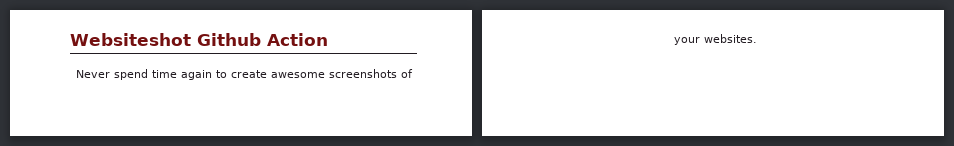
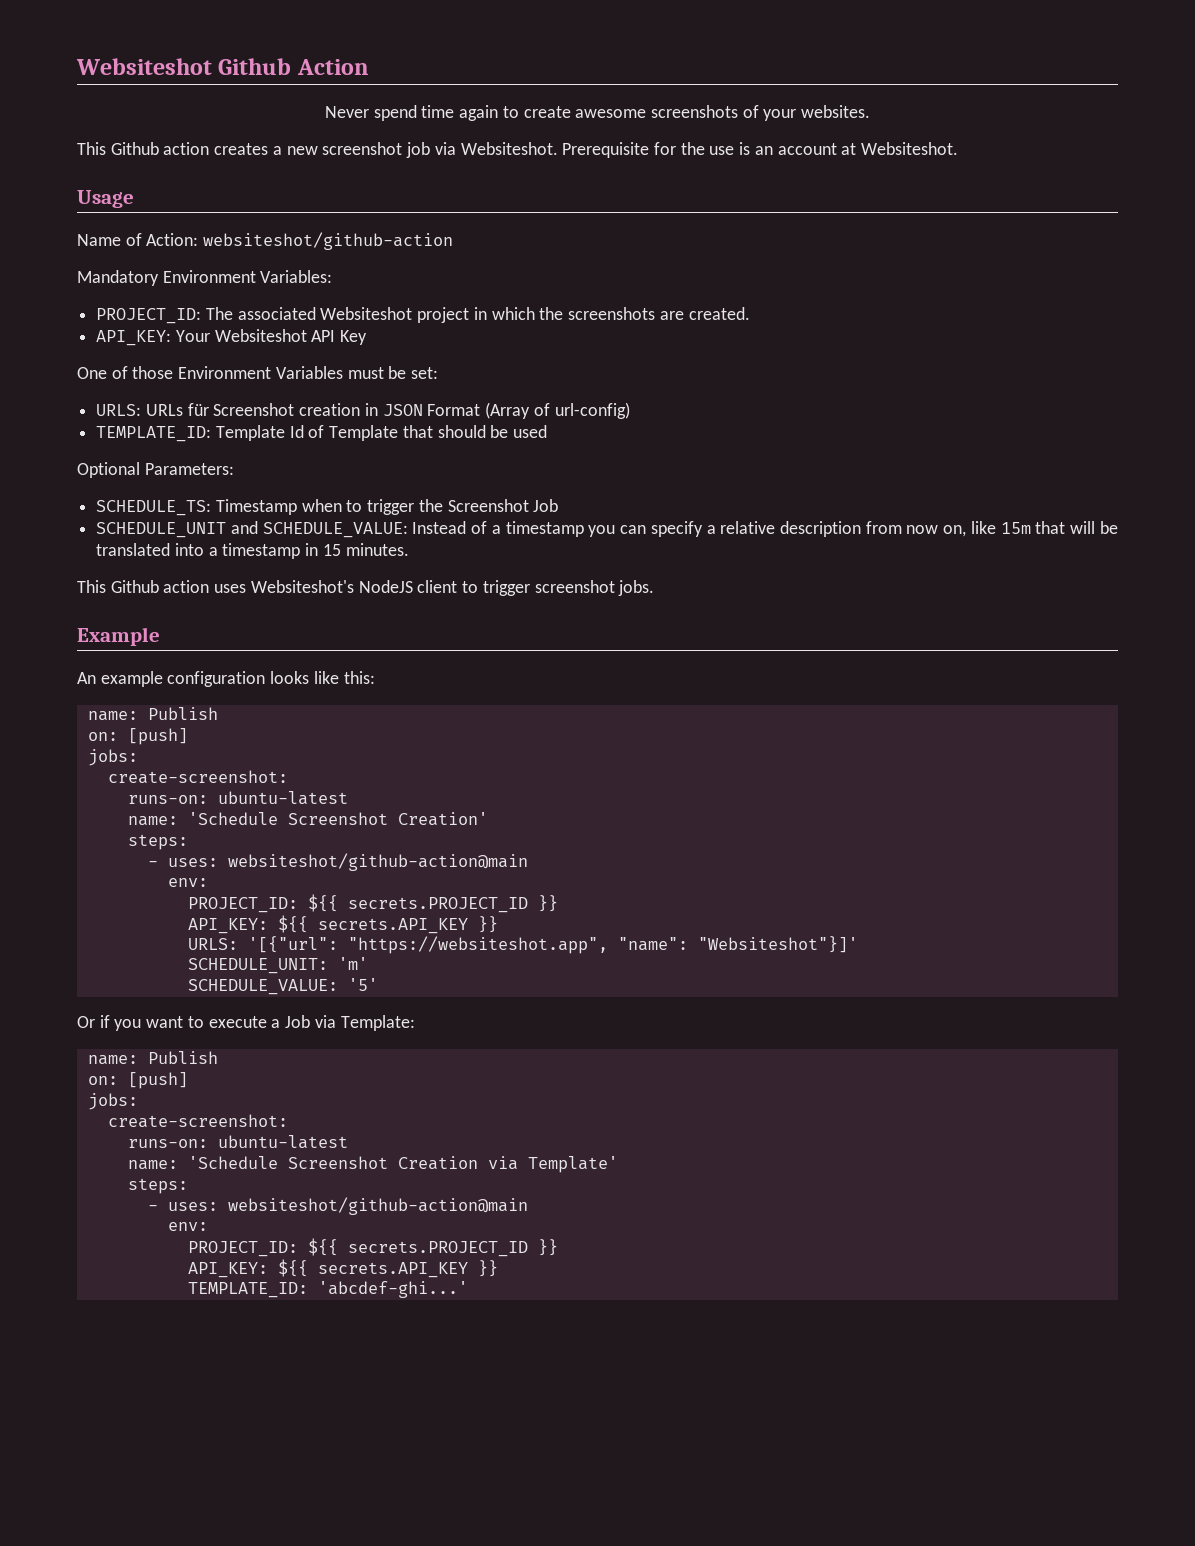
+ This Github action creates a new screenshot job via Websiteshot. Prerequisite for the use is an account at Websiteshot.
+ Usage
+ Name of Action: websiteshot/github-action
+ Mandatory Environment Variables:
+ PROJECT_ID: The associated Websiteshot project in which the screenshots are created.
+ API_KEY: Your Websiteshot API Key
+ One of those Environment Variables must be set:
+ URLS: URLs für Screenshot creation in JSON Format (Array of url-config)
+ TEMPLATE_ID: Template Id of Template that should be used
+ Optional Parameters:
+ SCHEDULE_TS: Timestamp when to trigger the Screenshot Job
+ SCHEDULE_UNIT and SCHEDULE_VALUE: Instead of a timestamp you can specify a relative description from now on, like 15m that will be translated into a timestamp in 15 minutes.
+ This Github action uses Websiteshot's NodeJS client to trigger screenshot jobs.
+ Example
+ An example configuration looks like this:
+ name: Publish
+ on: [push]
+ jobs:
+ create-screenshot:
+ runs-on: ubuntu-latest
+ name: 'Schedule Screenshot Creation'
+ steps:
+ - uses: websiteshot/github-action@main
+ env:
+ PROJECT_ID: ${{ secrets.PROJECT_ID }}
+ API_KEY: ${{ secrets.API_KEY }}
+ URLS: '[{"url": "https://websiteshot.app", "name": "Websiteshot"}]'
+ SCHEDULE_UNIT: 'm'
+ SCHEDULE_VALUE: '5'
+ Or if you want to execute a Job via Template:
+ name: Publish
+ on: [push]
+ jobs:
+ create-screenshot:
+ runs-on: ubuntu-latest
+ name: 'Schedule Screenshot Creation via Template'
+ steps:
+ - uses: websiteshot/github-action@main
+ env:
+ PROJECT_ID: ${{ secrets.PROJECT_ID }}
+ API_KEY: ${{ secrets.API_KEY }}
+ TEMPLATE_ID: 'abcdef-ghi...'

